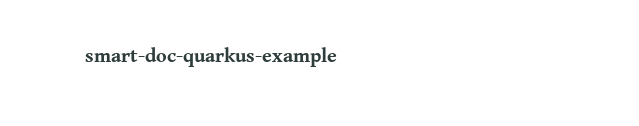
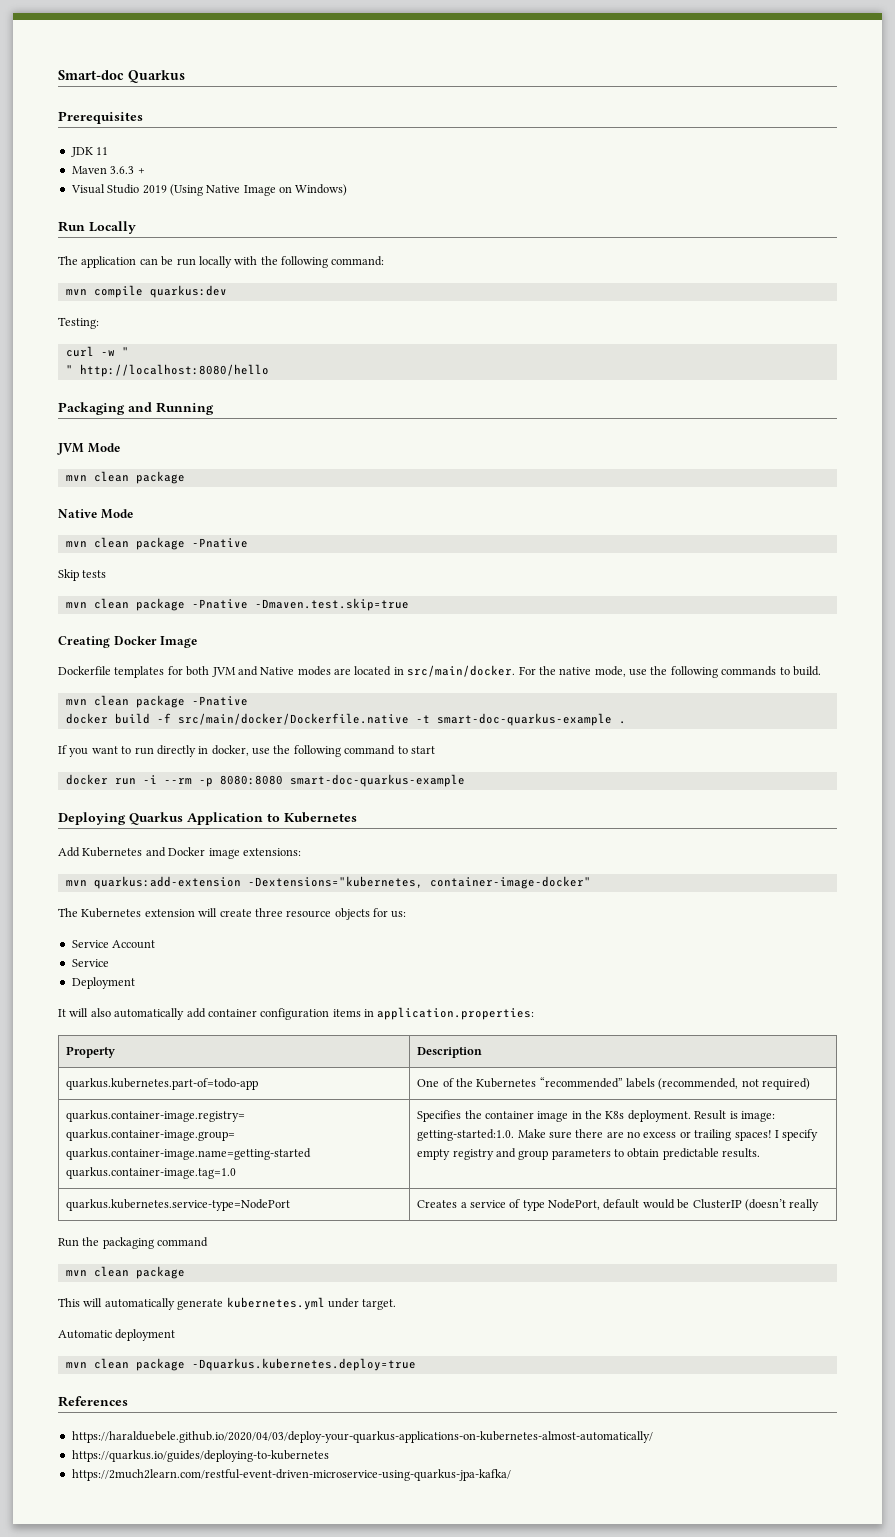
- smart-doc-quarkus-example
+ Smart-doc Quarkus
+ Prerequisites
+ JDK 11
+ Maven 3.6.3 +
+ Visual Studio 2019 (Using Native Image on Windows)
+ Run Locally
+ The application can be run locally with the following command:
+ mvn compile quarkus:dev
+ Testing:
+ curl -w "
+ " http://localhost:8080/hello
+ Packaging and Running
+ JVM Mode
+ mvn clean package
+ Native Mode
+ mvn clean package -Pnative
+ Skip tests
+ mvn clean package -Pnative -Dmaven.test.skip=true
+ Creating Docker Image
+ Dockerfile templates for both JVM and Native modes are located in src/main/docker. For the native mode, use the following commands to build.
+ mvn clean package -Pnative
+ docker build -f src/main/docker/Dockerfile.native -t smart-doc-quarkus-example .
+ If you want to run directly in docker, use the following command to start
+ docker run -i --rm -p 8080:8080 smart-doc-quarkus-example
+ Deploying Quarkus Application to Kubernetes
+ Add Kubernetes and Docker image extensions:
+ mvn quarkus:add-extension -Dextensions="kubernetes, container-image-docker"
+ The Kubernetes extension will create three resource objects for us:
+ Service Account
+ Service
+ Deployment
+ It will also automatically add container configuration items in application.properties:
+ Property | Description
+ quarkus.kubernetes.part-of=todo-app | One of the Kubernetes “recommended” labels (recommended, not required)
+ quarkus.container-image.registry= quarkus.container-image.group= quarkus.container-image.name=getting-started quarkus.container-image.tag=1.0 | Specifies the container image in the K8s deployment. Result is image: getting-started:1.0. Make sure there are no excess or trailing spaces! I specify empty registry and group parameters to obtain predictable results.
+ quarkus.kubernetes.service-type=NodePort | Creates a service of type NodePort, default would be ClusterIP (doesn’t really
+ Run the packaging command
+ mvn clean package
+ This will automatically generate kubernetes.yml under target.
+ Automatic deployment
+ mvn clean package -Dquarkus.kubernetes.deploy=true
+ References
+ https://haralduebele.github.io/2020/04/03/deploy-your-quarkus-applications-on-kubernetes-almost-automatically/
+ https://quarkus.io/guides/deploying-to-kubernetes
+ https://2much2learn.com/restful-event-driven-microservice-using-quarkus-jpa-kafka/

